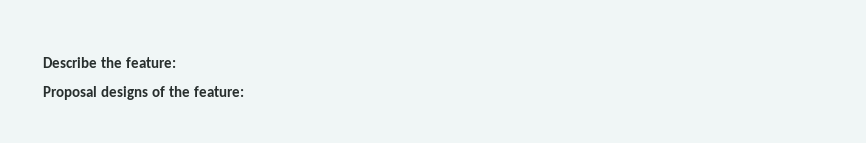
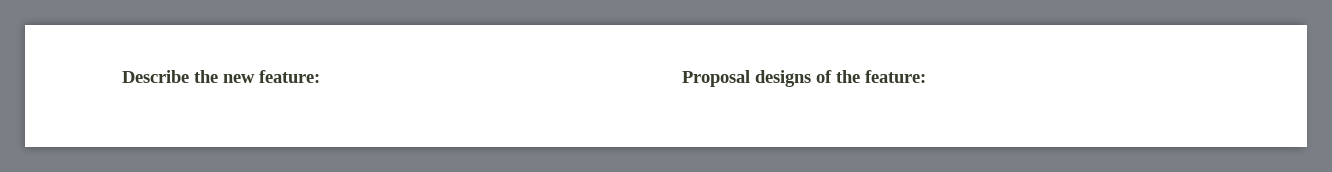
- Describe the feature:
+ Describe the new feature:

